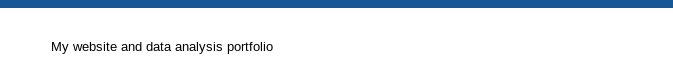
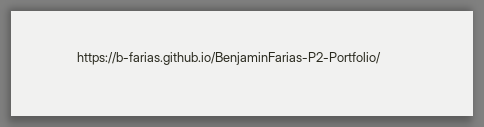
- My website and data analysis portfolio
+ https://b-farias.github.io/BenjaminFarias-P2-Portfolio/

